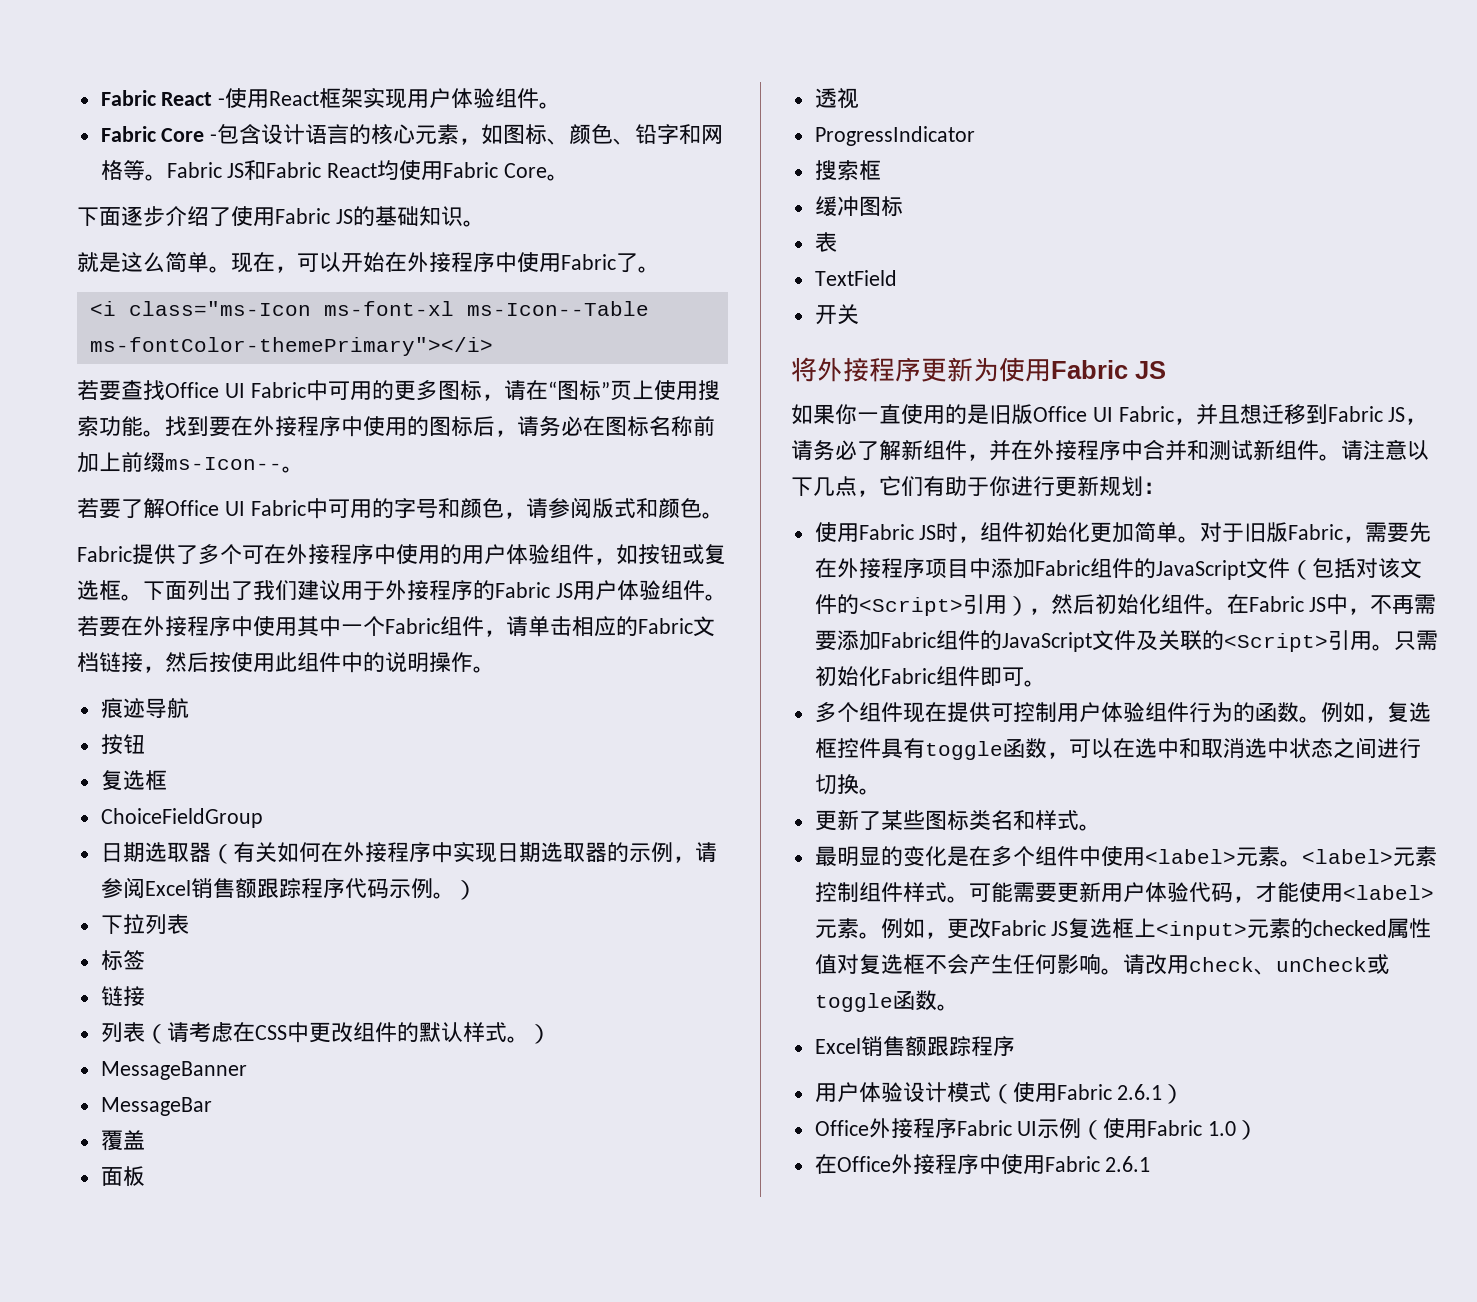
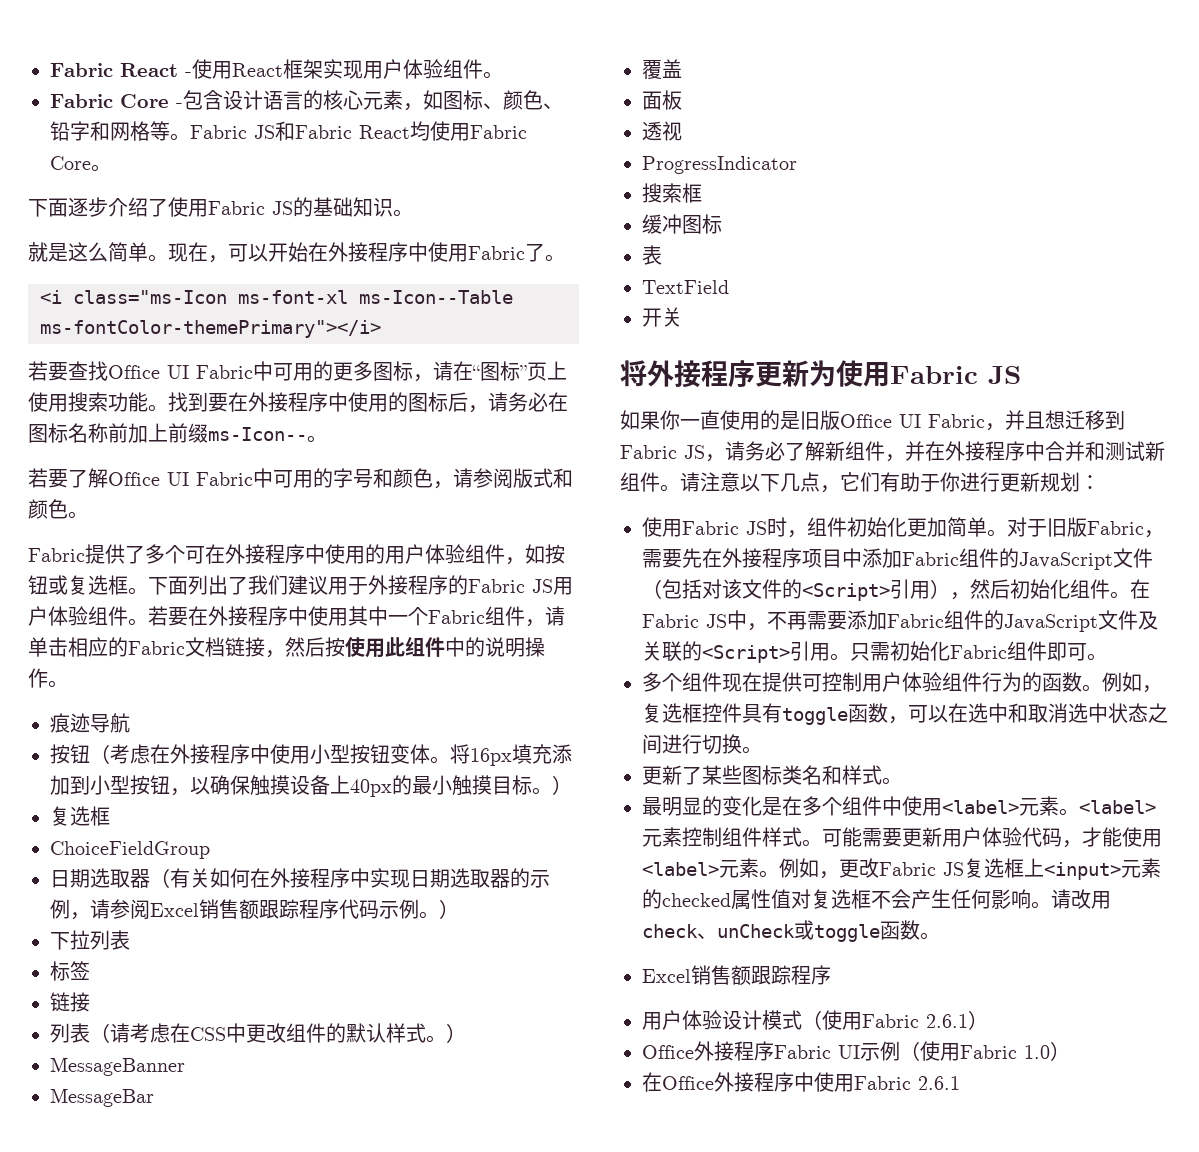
  痕迹导航
- 按钮
+ 按钮（考虑在外接程序中使用小型按钮变体。将16px填充添加到小型按钮，以确保触摸设备上40px的最小触摸目标。）

